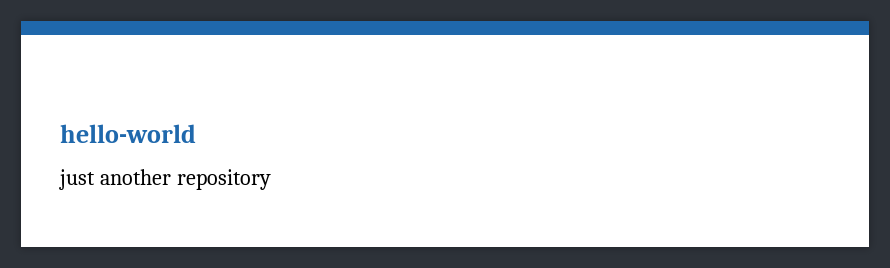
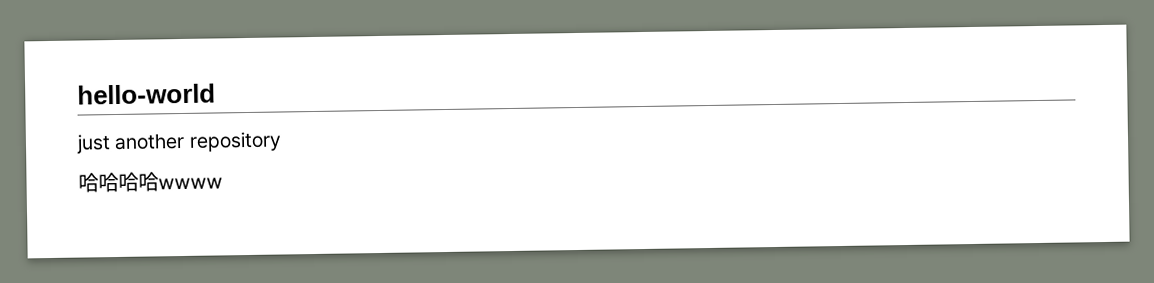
+ 哈哈哈哈wwww

